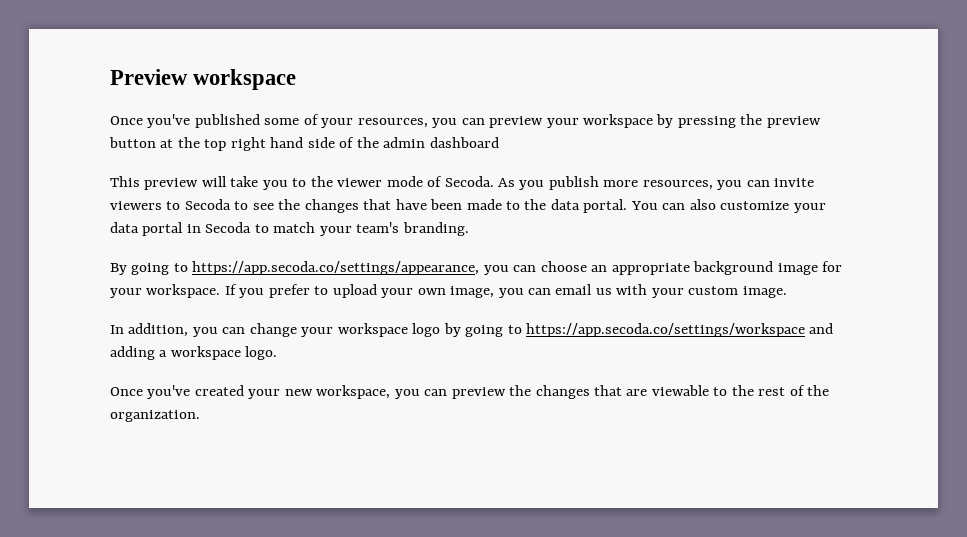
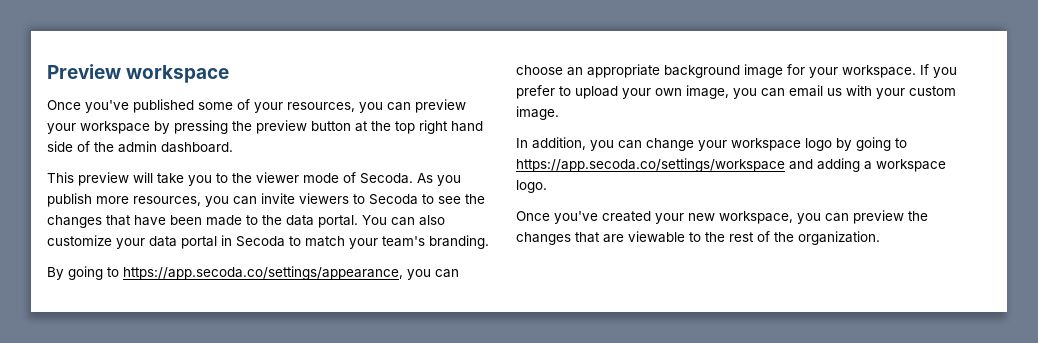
- Once you've published some of your resources, you can preview your workspace by pressing the preview button at the top right hand side of the admin dashboard
+ Once you've published some of your resources, you can preview your workspace by pressing the preview button at the top right hand side of the admin dashboard.

